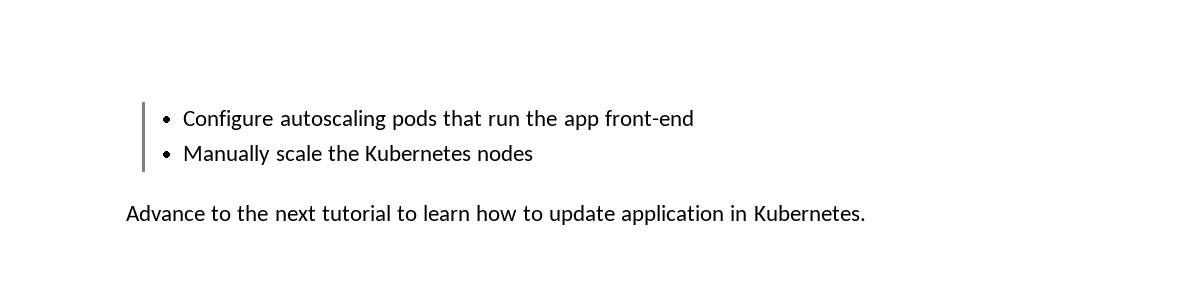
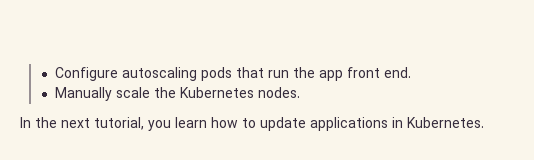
- Configure autoscaling pods that run the app front-end
+ Configure autoscaling pods that run the app front end.
- Manually scale the Kubernetes nodes
- Advance to the next tutorial to learn how to update application in Kubernetes.
+ Manually scale the Kubernetes nodes.
+ In the next tutorial, you learn how to update applications in Kubernetes.

